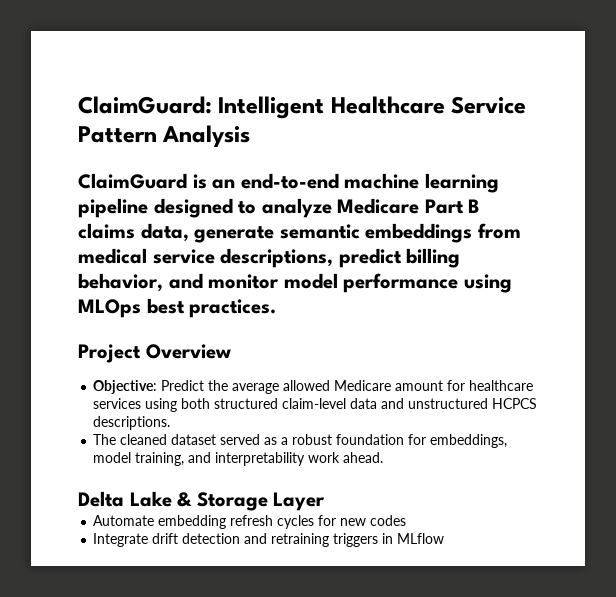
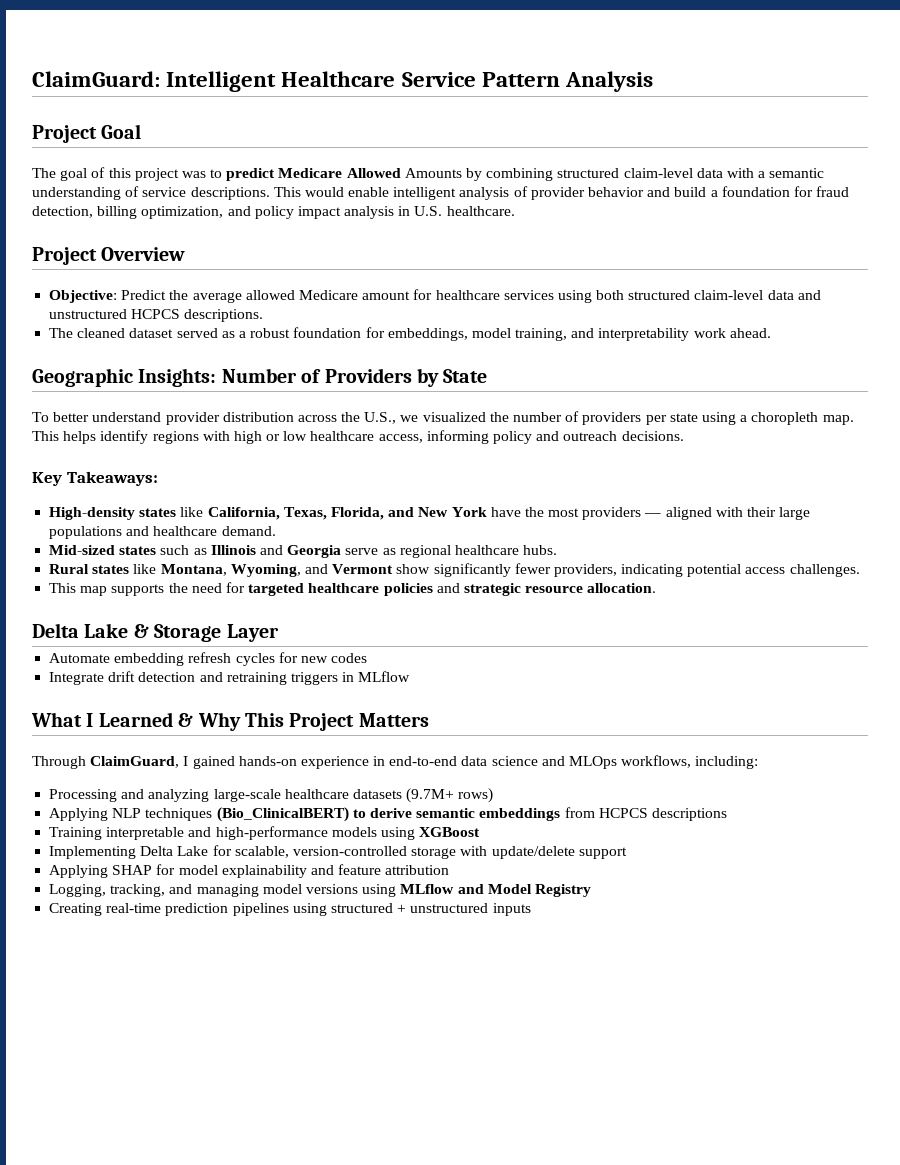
- ClaimGuard is an end-to-end machine learning pipeline designed to analyze Medicare Part B claims data, generate semantic embeddings from medical service descriptions, predict billing behavior, and monitor model performance using MLOps best practices.
+ Project Goal
+ The goal of this project was to predict Medicare Allowed Amounts by combining structured claim-level data with a semantic understanding of service descriptions. This would enable intelligent analysis of provider behavior and build a foundation for fraud detection, billing optimization, and policy impact analysis in U.S. healthcare.
+ Geographic Insights: Number of Providers by State
+ To better understand provider distribution across the U.S., we visualized the number of providers per state using a choropleth map. This helps identify regions with high or low healthcare access, informing policy and outreach decisions.
+ Key Takeaways:
+ High-density states like California, Texas, Florida, and New York have the most providers — aligned with their large populations and healthcare demand.
+ Mid-sized states such as Illinois and Georgia serve as regional healthcare hubs.
+ Rural states like Montana, Wyoming, and Vermont show significantly fewer providers, indicating potential access challenges.
+ This map supports the need for targeted healthcare policies and strategic resource allocation.
+ What I Learned & Why This Project Matters
+ Through ClaimGuard, I gained hands-on experience in end-to-end data science and MLOps workflows, including:
+ Processing and analyzing large-scale healthcare datasets (9.7M+ rows)
+ Applying NLP techniques (Bio_ClinicalBERT) to derive semantic embeddings from HCPCS descriptions
+ Training interpretable and high-performance models using XGBoost
+ Implementing Delta Lake for scalable, version-controlled storage with update/delete support
+ Applying SHAP for model explainability and feature attribution
+ Logging, tracking, and managing model versions using MLflow and Model Registry
+ Creating real-time prediction pipelines using structured + unstructured inputs

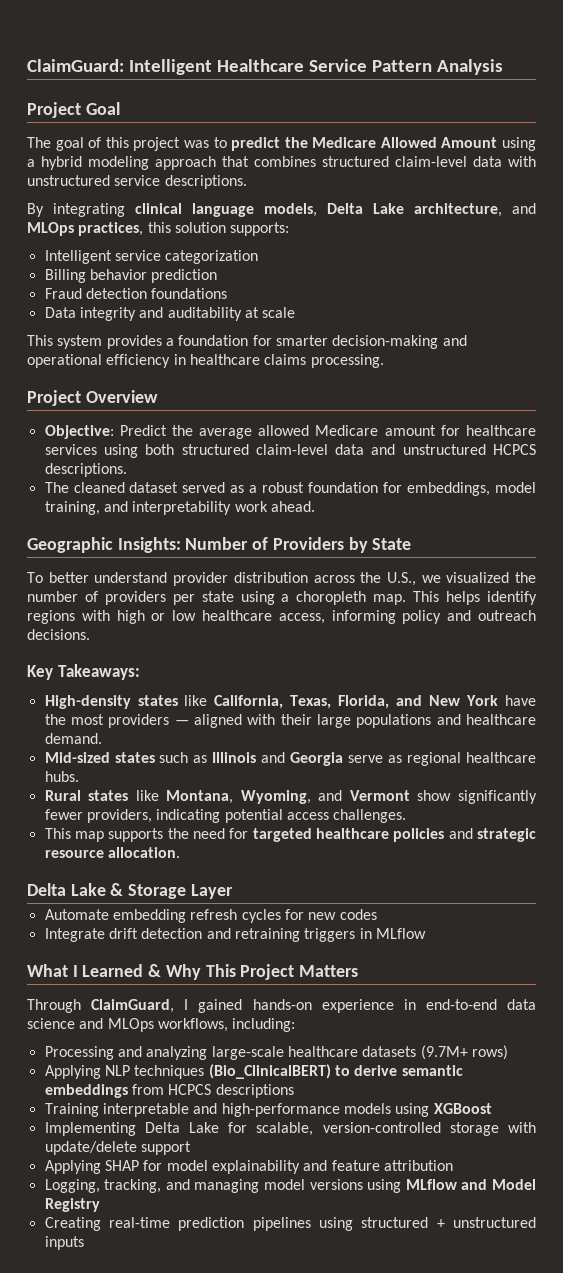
- The goal of this project was to predict Medicare Allowed Amounts by combining structured claim-level data with a semantic understanding of service descriptions. This would enable intelligent analysis of provider behavior and build a foundation for fraud detection, billing optimization, and policy impact analysis in U.S. healthcare.
+ The goal of this project was to predict the Medicare Allowed Amount using a hybrid modeling approach that combines structured claim-level data with unstructured service descriptions.
+ By integrating clinical language models, Delta Lake architecture, and MLOps practices, this solution supports:
+ Intelligent service categorization
+ Billing behavior prediction
+ Fraud detection foundations
+ Data integrity and auditability at scale
+ This system provides a foundation for smarter decision-making and operational efficiency in healthcare claims processing.

